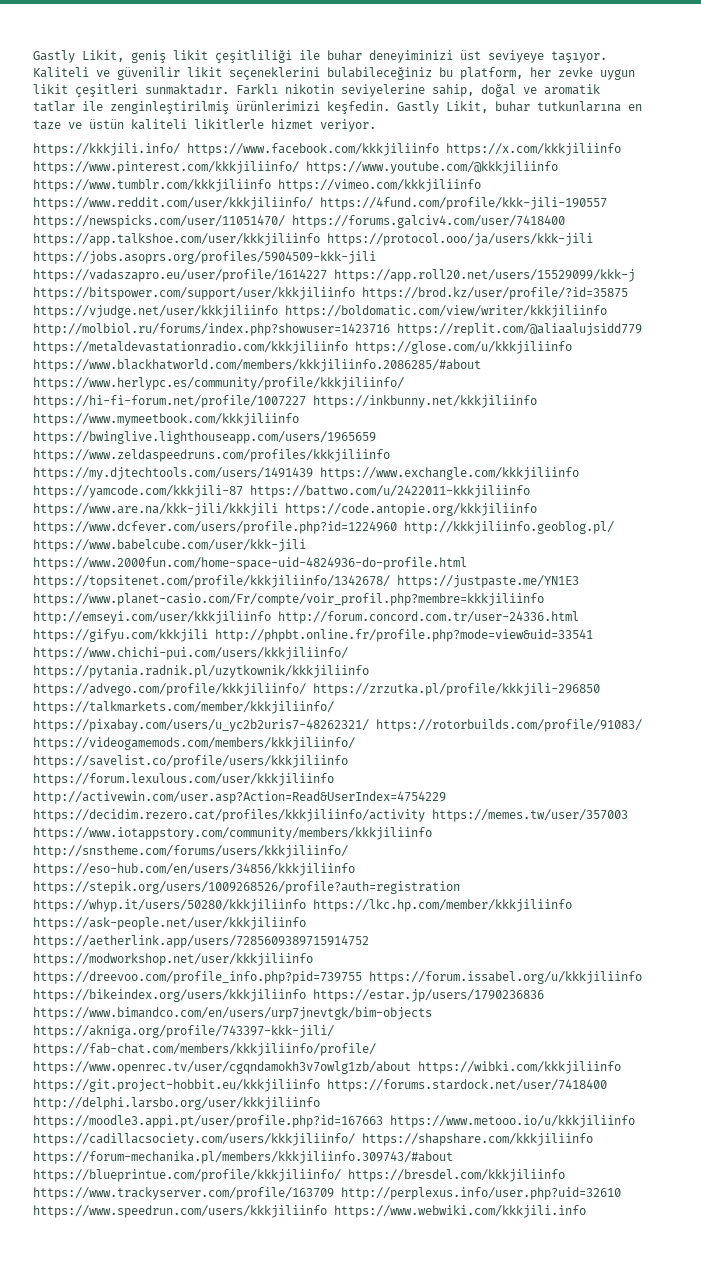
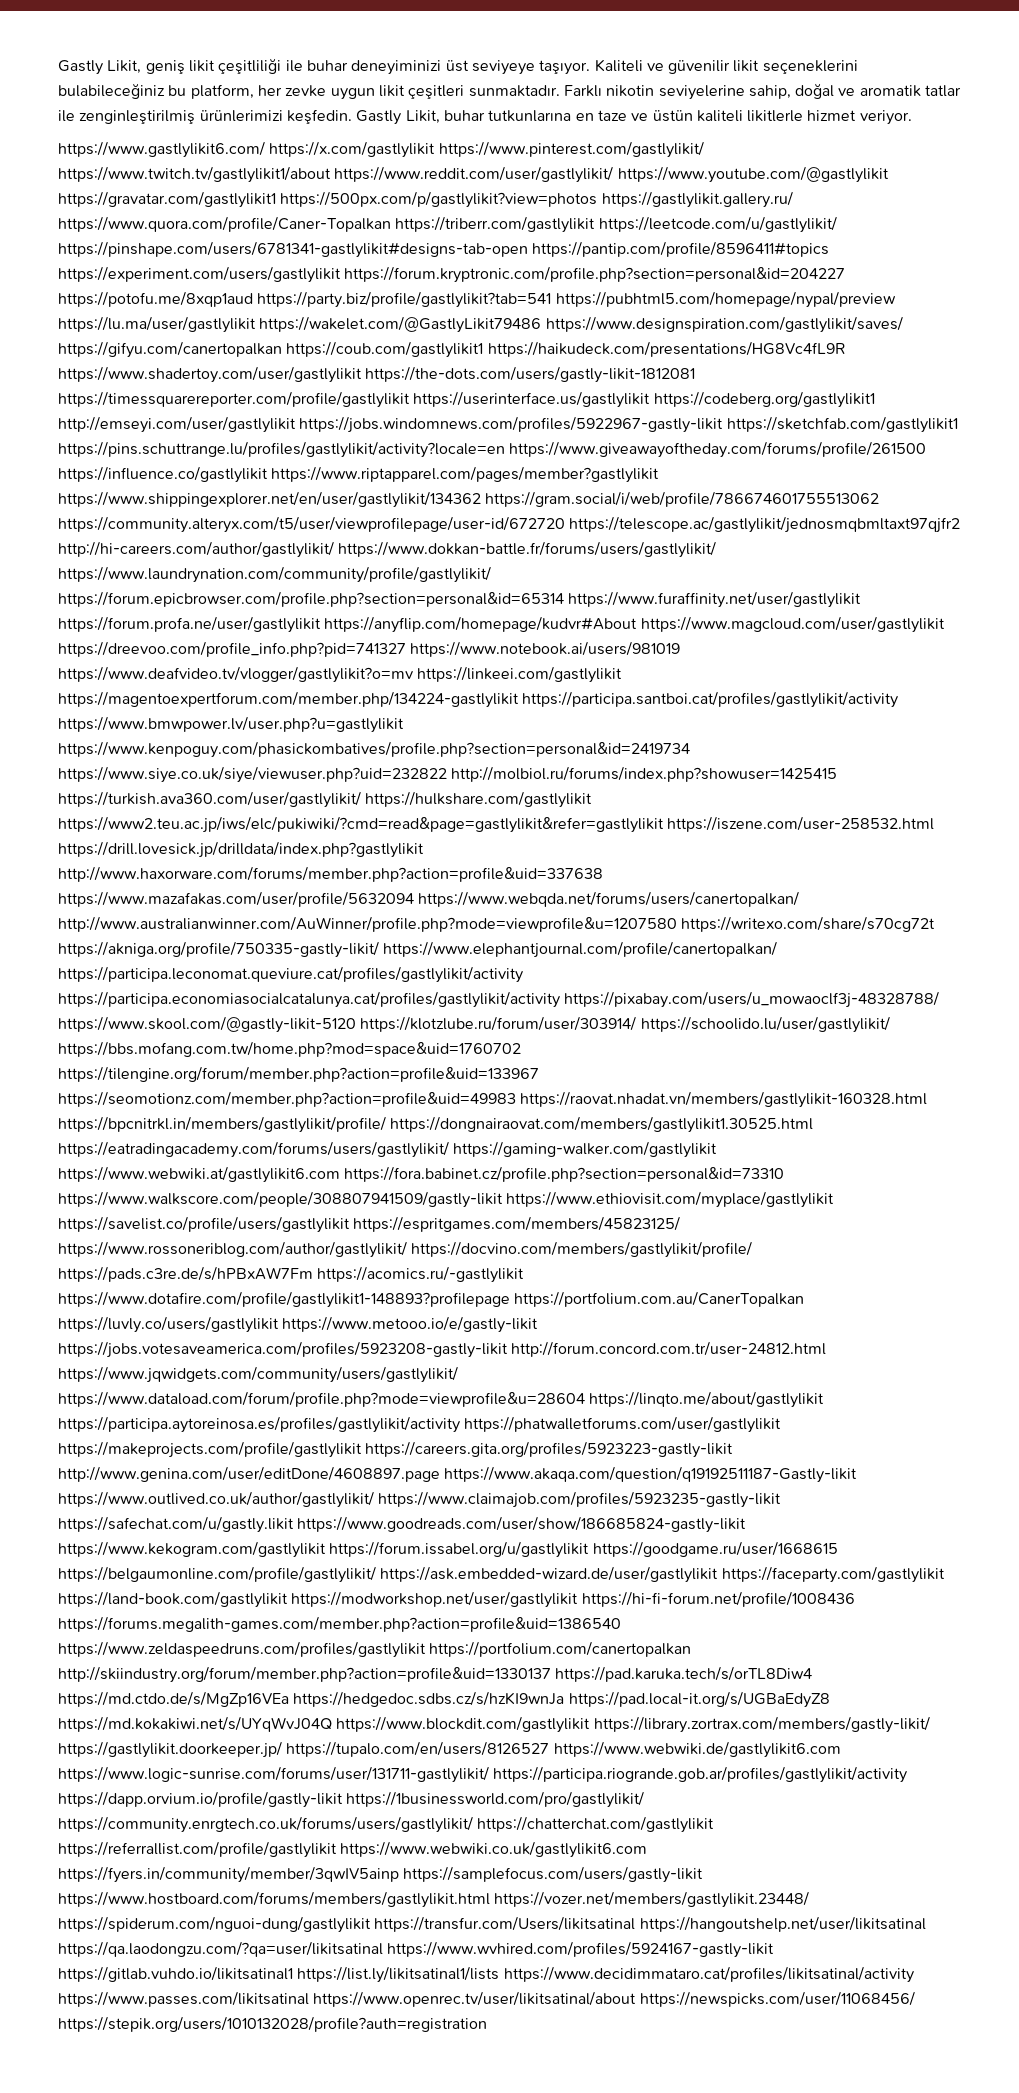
- https://kkkjili.info/ https://www.facebook.com/kkkjiliinfo https://x.com/kkkjiliinfo https://www.pinterest.com/kkkjiliinfo/ https://www.youtube.com/@kkkjiliinfo https://www.tumblr.com/kkkjiliinfo https://vimeo.com/kkkjiliinfo https://www.reddit.com/user/kkkjiliinfo/ https://4fund.com/profile/kkk-jili-190557 https://newspicks.com/user/11051470/ https://forums.galciv4.com/user/7418400 https://app.talkshoe.com/user/kkkjiliinfo https://protocol.ooo/ja/users/kkk-jili https://jobs.asoprs.org/profiles/5904509-kkk-jili https://vadaszapro.eu/user/profile/1614227 https://app.roll20.net/users/15529099/kkk-j https://bitspower.com/support/user/kkkjiliinfo https://brod.kz/user/profile/?id=35875 https://vjudge.net/user/kkkjiliinfo https://boldomatic.com/view/writer/kkkjiliinfo http://molbiol.ru/forums/index.php?showuser=1423716 https://replit.com/@aliaalujsidd779 https://metaldevastationradio.com/kkkjiliinfo https://glose.com/u/kkkjiliinfo https://www.blackhatworld.com/members/kkkjiliinfo.2086285/#about https://www.herlypc.es/community/profile/kkkjiliinfo/ https://hi-fi-forum.net/profile/1007227 https://inkbunny.net/kkkjiliinfo https://www.mymeetbook.com/kkkjiliinfo https://bwinglive.lighthouseapp.com/users/1965659 https://www.zeldaspeedruns.com/profiles/kkkjiliinfo https://my.djtechtools.com/users/1491439 https://www.exchangle.com/kkkjiliinfo https://yamcode.com/kkkjili-87 https://battwo.com/u/2422011-kkkjiliinfo https://www.are.na/kkk-jili/kkkjili https://code.antopie.org/kkkjiliinfo https://www.dcfever.com/users/profile.php?id=1224960 http://kkkjiliinfo.geoblog.pl/ https://www.babelcube.com/user/kkk-jili https://www.2000fun.com/home-space-uid-4824936-do-profile.html https://topsitenet.com/profile/kkkjiliinfo/1342678/ https://justpaste.me/YN1E3 https://www.planet-casio.com/Fr/compte/voir_profil.php?membre=kkkjiliinfo http://emseyi.com/user/kkkjiliinfo http://forum.concord.com.tr/user-24336.html https://gifyu.com/kkkjili http://phpbt.online.fr/profile.php?mode=view&uid=33541 https://www.chichi-pui.com/users/kkkjiliinfo/ https://pytania.radnik.pl/uzytkownik/kkkjiliinfo https://advego.com/profile/kkkjiliinfo/ https://zrzutka.pl/profile/kkkjili-296850 https://talkmarkets.com/member/kkkjiliinfo/ https://pixabay.com/users/u_yc2b2uris7-48262321/ https://rotorbuilds.com/profile/91083/ https://videogamemods.com/members/kkkjiliinfo/ https://savelist.co/profile/users/kkkjiliinfo https://forum.lexulous.com/user/kkkjiliinfo http://activewin.com/user.asp?Action=Read&UserIndex=4754229 https://decidim.rezero.cat/profiles/kkkjiliinfo/activity https://memes.tw/user/357003 https://www.iotappstory.com/community/members/kkkjiliinfo http://snstheme.com/forums/users/kkkjiliinfo/ https://eso-hub.com/en/users/34856/kkkjiliinfo https://stepik.org/users/1009268526/profile?auth=registration https://whyp.it/users/50280/kkkjiliinfo https://lkc.hp.com/member/kkkjiliinfo https://ask-people.net/user/kkkjiliinfo https://aetherlink.app/users/7285609389715914752 https://modworkshop.net/user/kkkjiliinfo https://dreevoo.com/profile_info.php?pid=739755 https://forum.issabel.org/u/kkkjiliinfo https://bikeindex.org/users/kkkjiliinfo https://estar.jp/users/1790236836 https://www.bimandco.com/en/users/urp7jnevtgk/bim-objects https://akniga.org/profile/743397-kkk-jili/ https://fab-chat.com/members/kkkjiliinfo/profile/ https://www.openrec.tv/user/cgqndamokh3v7owlg1zb/about https://wibki.com/kkkjiliinfo https://git.project-hobbit.eu/kkkjiliinfo https://forums.stardock.net/user/7418400 http://delphi.larsbo.org/user/kkkjiliinfo https://moodle3.appi.pt/user/profile.php?id=167663 https://www.metooo.io/u/kkkjiliinfo https://cadillacsociety.com/users/kkkjiliinfo/ https://shapshare.com/kkkjiliinfo https://forum-mechanika.pl/members/kkkjiliinfo.309743/#about https://blueprintue.com/profile/kkkjiliinfo/ https://bresdel.com/kkkjiliinfo https://www.trackyserver.com/profile/163709 http://perplexus.info/user.php?uid=32610 https://www.speedrun.com/users/kkkjiliinfo https://www.webwiki.com/kkkjili.info
+ https://www.gastlylikit6.com/ https://x.com/gastlylikit https://www.pinterest.com/gastlylikit/ https://www.twitch.tv/gastlylikit1/about https://www.reddit.com/user/gastlylikit/ https://www.youtube.com/@gastlylikit https://gravatar.com/gastlylikit1 https://500px.com/p/gastlylikit?view=photos https://gastlylikit.gallery.ru/ https://www.quora.com/profile/Caner-Topalkan https://triberr.com/gastlylikit https://leetcode.com/u/gastlylikit/ https://pinshape.com/users/6781341-gastlylikit#designs-tab-open https://pantip.com/profile/8596411#topics https://experiment.com/users/gastlylikit https://forum.kryptronic.com/profile.php?section=personal&id=204227 https://potofu.me/8xqp1aud https://party.biz/profile/gastlylikit?tab=541 https://pubhtml5.com/homepage/nypal/preview https://lu.ma/user/gastlylikit https://wakelet.com/@GastlyLikit79486 https://www.designspiration.com/gastlylikit/saves/ https://gifyu.com/canertopalkan https://coub.com/gastlylikit1 https://haikudeck.com/presentations/HG8Vc4fL9R https://www.shadertoy.com/user/gastlylikit https://the-dots.com/users/gastly-likit-1812081 https://timessquarereporter.com/profile/gastlylikit https://userinterface.us/gastlylikit https://codeberg.org/gastlylikit1 http://emseyi.com/user/gastlylikit https://jobs.windomnews.com/profiles/5922967-gastly-likit https://sketchfab.com/gastlylikit1 https://pins.schuttrange.lu/profiles/gastlylikit/activity?locale=en https://www.giveawayoftheday.com/forums/profile/261500 https://influence.co/gastlylikit https://www.riptapparel.com/pages/member?gastlylikit https://www.shippingexplorer.net/en/user/gastlylikit/134362 https://gram.social/i/web/profile/786674601755513062 https://community.alteryx.com/t5/user/viewprofilepage/user-id/672720 https://telescope.ac/gastlylikit/jednosmqbmltaxt97qjfr2 http://hi-careers.com/author/gastlylikit/ https://www.dokkan-battle.fr/forums/users/gastlylikit/ https://www.laundrynation.com/community/profile/gastlylikit/ https://forum.epicbrowser.com/profile.php?section=personal&id=65314 https://www.furaffinity.net/user/gastlylikit https://forum.profa.ne/user/gastlylikit https://anyflip.com/homepage/kudvr#About https://www.magcloud.com/user/gastlylikit https://dreevoo.com/profile_info.php?pid=741327 https://www.notebook.ai/users/981019 https://www.deafvideo.tv/vlogger/gastlylikit?o=mv https://linkeei.com/gastlylikit https://magentoexpertforum.com/member.php/134224-gastlylikit https://participa.santboi.cat/profiles/gastlylikit/activity https://www.bmwpower.lv/user.php?u=gastlylikit https://www.kenpoguy.com/phasickombatives/profile.php?section=personal&id=2419734 https://www.siye.co.uk/siye/viewuser.php?uid=232822 http://molbiol.ru/forums/index.php?showuser=1425415 https://turkish.ava360.com/user/gastlylikit/ https://hulkshare.com/gastlylikit https://www2.teu.ac.jp/iws/elc/pukiwiki/?cmd=read&page=gastlylikit&refer=gastlylikit https://iszene.com/user-258532.html https://drill.lovesick.jp/drilldata/index.php?gastlylikit http://www.haxorware.com/forums/member.php?action=profile&uid=337638 https://www.mazafakas.com/user/profile/5632094 https://www.webqda.net/forums/users/canertopalkan/ http://www.australianwinner.com/AuWinner/profile.php?mode=viewprofile&u=1207580 https://writexo.com/share/s70cg72t https://akniga.org/profile/750335-gastly-likit/ https://www.elephantjournal.com/profile/canertopalkan/ https://participa.leconomat.queviure.cat/profiles/gastlylikit/activity https://participa.economiasocialcatalunya.cat/profiles/gastlylikit/activity https://pixabay.com/users/u_mowaoclf3j-48328788/ https://www.skool.com/@gastly-likit-5120 https://klotzlube.ru/forum/user/303914/ https://schoolido.lu/user/gastlylikit/ https://bbs.mofang.com.tw/home.php?mod=space&uid=1760702 https://tilengine.org/forum/member.php?action=profile&uid=133967 https://seomotionz.com/member.php?action=profile&uid=49983 https://raovat.nhadat.vn/members/gastlylikit-160328.html https://bpcnitrkl.in/members/gastlylikit/profile/ https://dongnairaovat.com/members/gastlylikit1.30525.html https://eatradingacademy.com/forums/users/gastlylikit/ https://gaming-walker.com/gastlylikit https://www.webwiki.at/gastlylikit6.com https://fora.babinet.cz/profile.php?section=personal&id=73310 https://www.walkscore.com/people/308807941509/gastly-likit https://www.ethiovisit.com/myplace/gastlylikit https://savelist.co/profile/users/gastlylikit https://espritgames.com/members/45823125/ https://www.rossoneriblog.com/author/gastlylikit/ https://docvino.com/members/gastlylikit/profile/ https://pads.c3re.de/s/hPBxAW7Fm https://acomics.ru/-gastlylikit https://www.dotafire.com/profile/gastlylikit1-148893?profilepage https://portfolium.com.au/CanerTopalkan https://luvly.co/users/gastlylikit https://www.metooo.io/e/gastly-likit https://jobs.votesaveamerica.com/profiles/5923208-gastly-likit http://forum.concord.com.tr/user-24812.html https://www.jqwidgets.com/community/users/gastlylikit/ https://www.dataload.com/forum/profile.php?mode=viewprofile&u=28604 https://linqto.me/about/gastlylikit https://participa.aytoreinosa.es/profiles/gastlylikit/activity https://phatwalletforums.com/user/gastlylikit https://makeprojects.com/profile/gastlylikit https://careers.gita.org/profiles/5923223-gastly-likit http://www.genina.com/user/editDone/4608897.page https://www.akaqa.com/question/q19192511187-Gastly-likit https://www.outlived.co.uk/author/gastlylikit/ https://www.claimajob.com/profiles/5923235-gastly-likit https://safechat.com/u/gastly.likit https://www.goodreads.com/user/show/186685824-gastly-likit https://www.kekogram.com/gastlylikit https://forum.issabel.org/u/gastlylikit https://goodgame.ru/user/1668615 https://belgaumonline.com/profile/gastlylikit/ https://ask.embedded-wizard.de/user/gastlylikit https://faceparty.com/gastlylikit https://land-book.com/gastlylikit https://modworkshop.net/user/gastlylikit https://hi-fi-forum.net/profile/1008436 https://forums.megalith-games.com/member.php?action=profile&uid=1386540 https://www.zeldaspeedruns.com/profiles/gastlylikit https://portfolium.com/canertopalkan http://skiindustry.org/forum/member.php?action=profile&uid=1330137 https://pad.karuka.tech/s/orTL8Diw4 https://md.ctdo.de/s/MgZp16VEa https://hedgedoc.sdbs.cz/s/hzKI9wnJa https://pad.local-it.org/s/UGBaEdyZ8 https://md.kokakiwi.net/s/UYqWvJ04Q https://www.blockdit.com/gastlylikit https://library.zortrax.com/members/gastly-likit/ https://gastlylikit.doorkeeper.jp/ https://tupalo.com/en/users/8126527 https://www.webwiki.de/gastlylikit6.com https://www.logic-sunrise.com/forums/user/131711-gastlylikit/ https://participa.riogrande.gob.ar/profiles/gastlylikit/activity https://dapp.orvium.io/profile/gastly-likit https://1businessworld.com/pro/gastlylikit/ https://community.enrgtech.co.uk/forums/users/gastlylikit/ https://chatterchat.com/gastlylikit https://referrallist.com/profile/gastlylikit https://www.webwiki.co.uk/gastlylikit6.com https://fyers.in/community/member/3qwIV5ainp https://samplefocus.com/users/gastly-likit https://www.hostboard.com/forums/members/gastlylikit.html https://vozer.net/members/gastlylikit.23448/ https://spiderum.com/nguoi-dung/gastlylikit https://transfur.com/Users/likitsatinal https://hangoutshelp.net/user/likitsatinal https://qa.laodongzu.com/?qa=user/likitsatinal https://www.wvhired.com/profiles/5924167-gastly-likit https://gitlab.vuhdo.io/likitsatinal1 https://list.ly/likitsatinal1/lists https://www.decidimmataro.cat/profiles/likitsatinal/activity https://www.passes.com/likitsatinal https://www.openrec.tv/user/likitsatinal/about https://newspicks.com/user/11068456/ https://stepik.org/users/1010132028/profile?auth=registration

